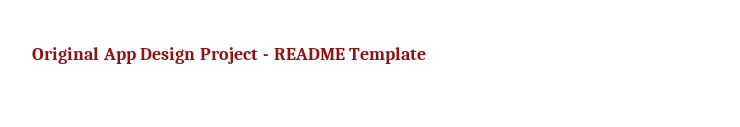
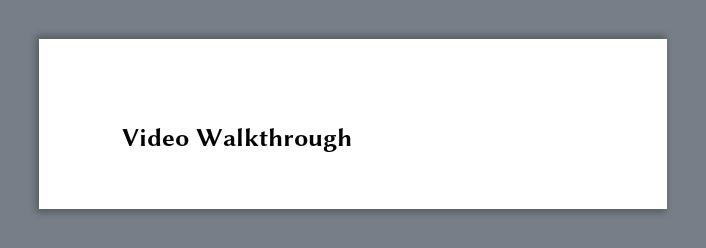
- Original App Design Project - README Template
+ Video Walkthrough

